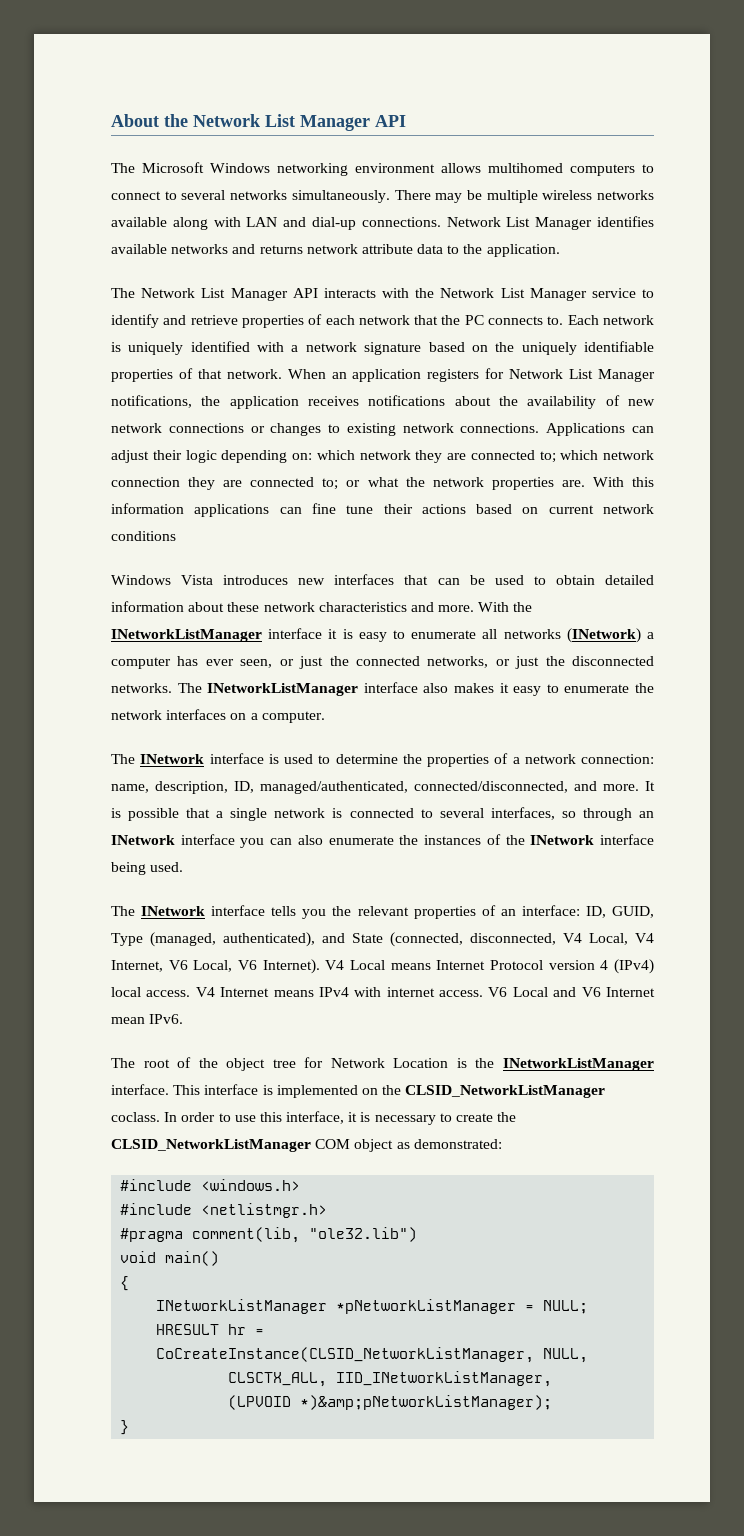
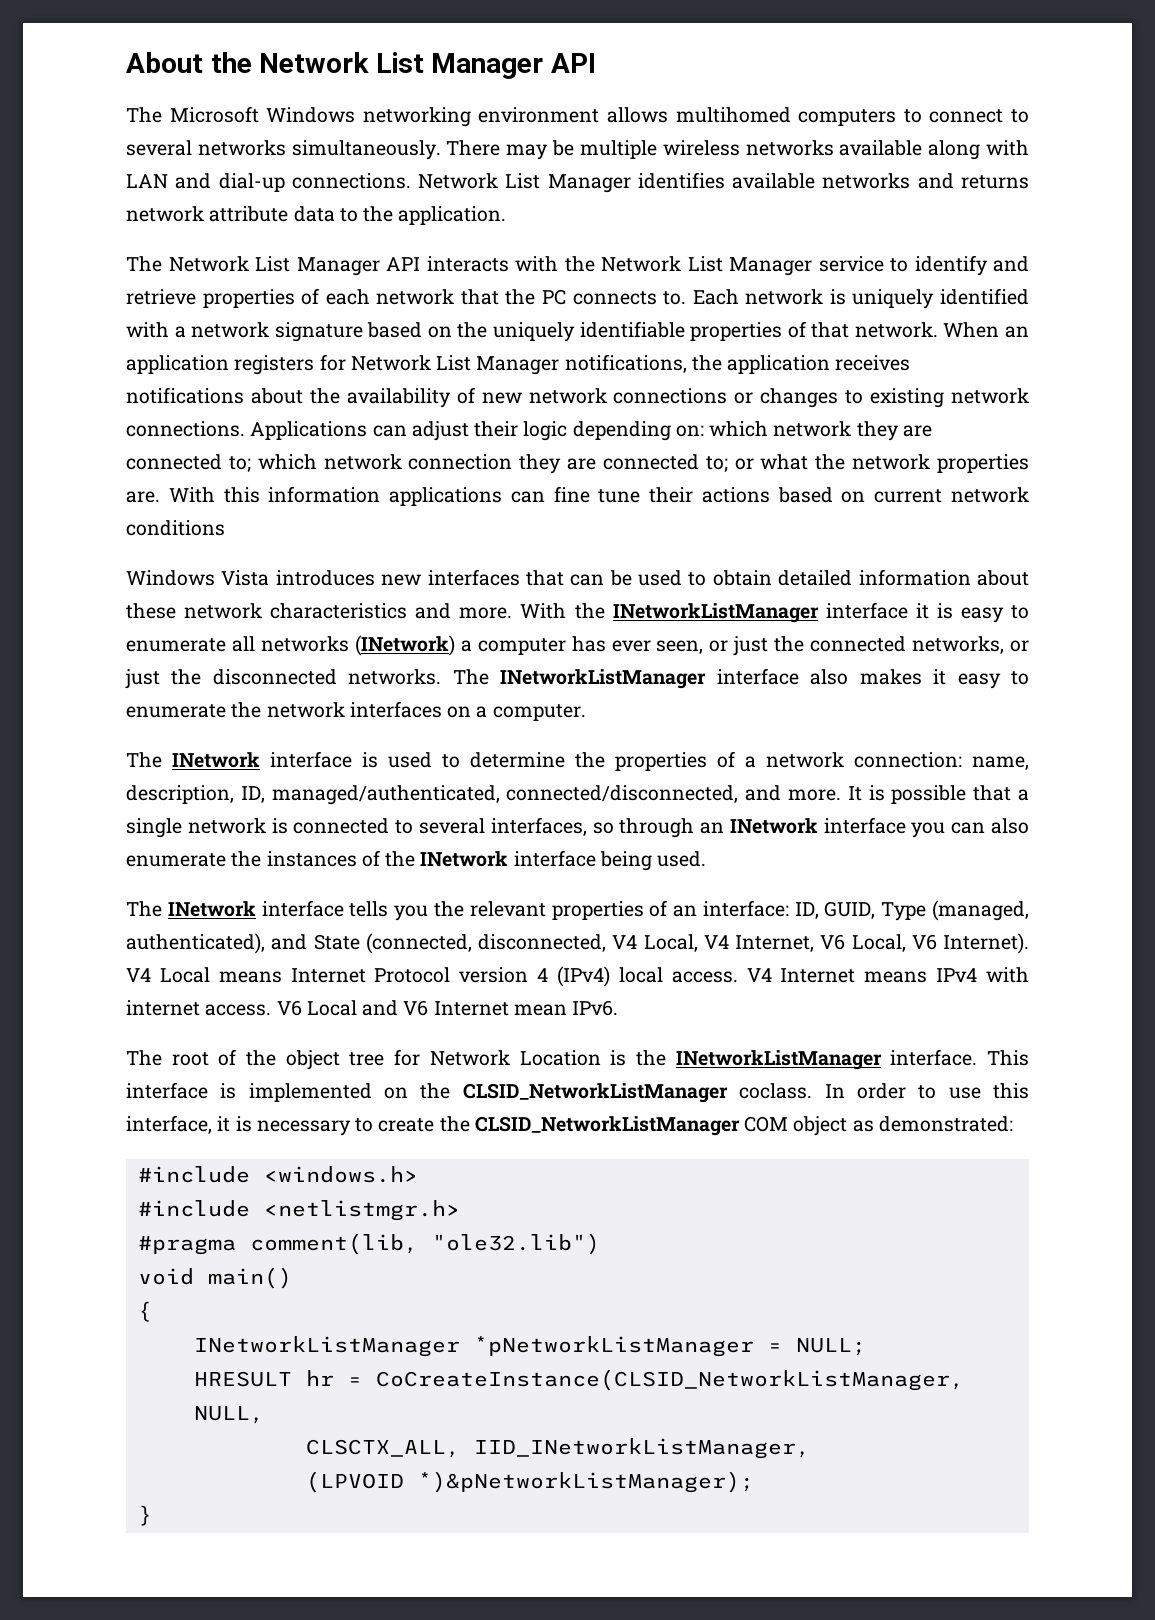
- (LPVOID *)&amp;pNetworkListManager);
+ (LPVOID *)&pNetworkListManager);

